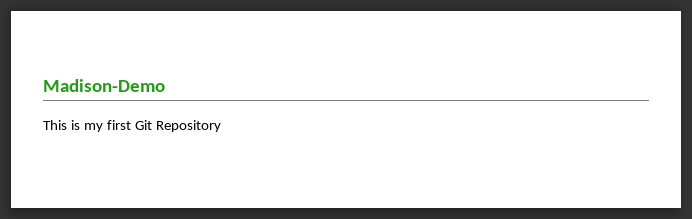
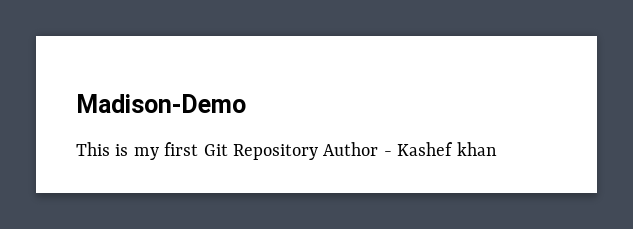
- This is my first Git Repository
+ This is my first Git Repository Author - Kashef khan

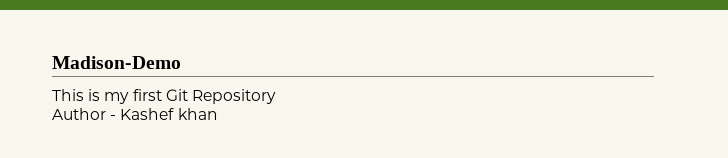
- This is my first Git Repository Author - Kashef khan
+ This is my first Git Repository
+ Author - Kashef khan

